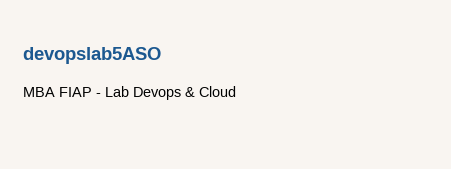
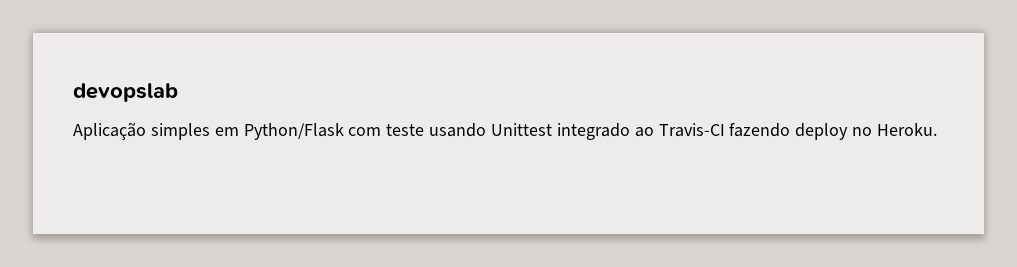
- devopslab5ASO
- MBA FIAP - Lab Devops & Cloud
+ devopslab
+ Aplicação simples em Python/Flask com teste usando Unittest integrado ao Travis-CI fazendo deploy no Heroku.

